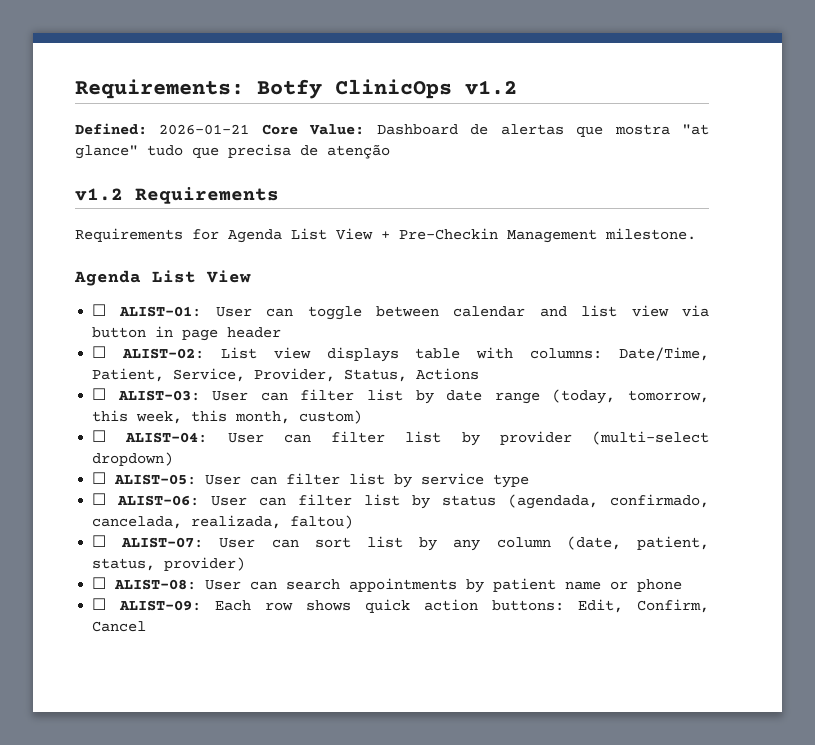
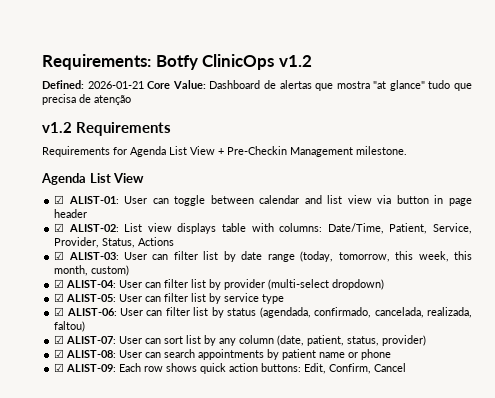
- ☐ ALIST-01: User can toggle between calendar and list view via button in page header
+ ☑ ALIST-01: User can toggle between calendar and list view via button in page header
- ☐ ALIST-02: List view displays table with columns: Date/Time, Patient, Service, Provider, Status, Actions
+ ☑ ALIST-02: List view displays table with columns: Date/Time, Patient, Service, Provider, Status, Actions
- ☐ ALIST-03: User can filter list by date range (today, tomorrow, this week, this month, custom)
+ ☑ ALIST-03: User can filter list by date range (today, tomorrow, this week, this month, custom)
- ☐ ALIST-04: User can filter list by provider (multi-select dropdown)
+ ☑ ALIST-04: User can filter list by provider (multi-select dropdown)
- ☐ ALIST-05: User can filter list by service type
+ ☑ ALIST-05: User can filter list by service type
- ☐ ALIST-06: User can filter list by status (agendada, confirmado, cancelada, realizada, faltou)
+ ☑ ALIST-06: User can filter list by status (agendada, confirmado, cancelada, realizada, faltou)
- ☐ ALIST-07: User can sort list by any column (date, patient, status, provider)
+ ☑ ALIST-07: User can sort list by any column (date, patient, status, provider)
- ☐ ALIST-08: User can search appointments by patient name or phone
+ ☑ ALIST-08: User can search appointments by patient name or phone
- ☐ ALIST-09: Each row shows quick action buttons: Edit, Confirm, Cancel
+ ☑ ALIST-09: Each row shows quick action buttons: Edit, Confirm, Cancel

